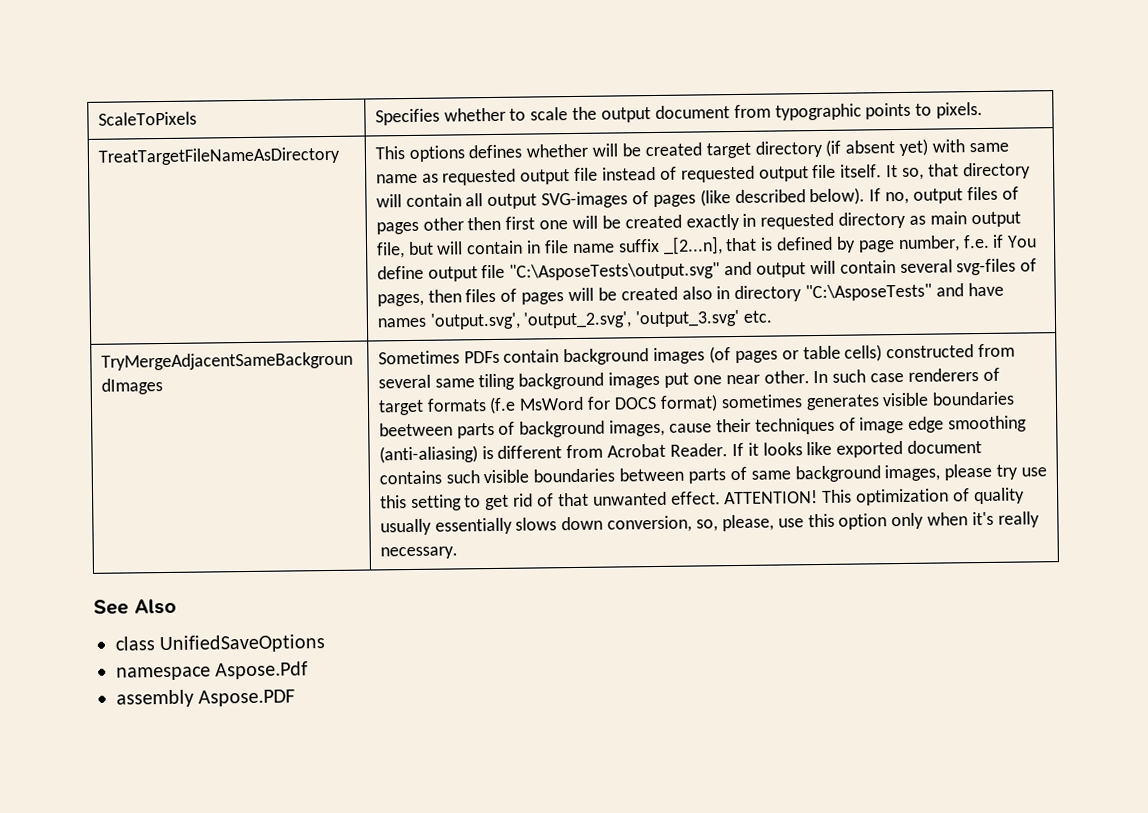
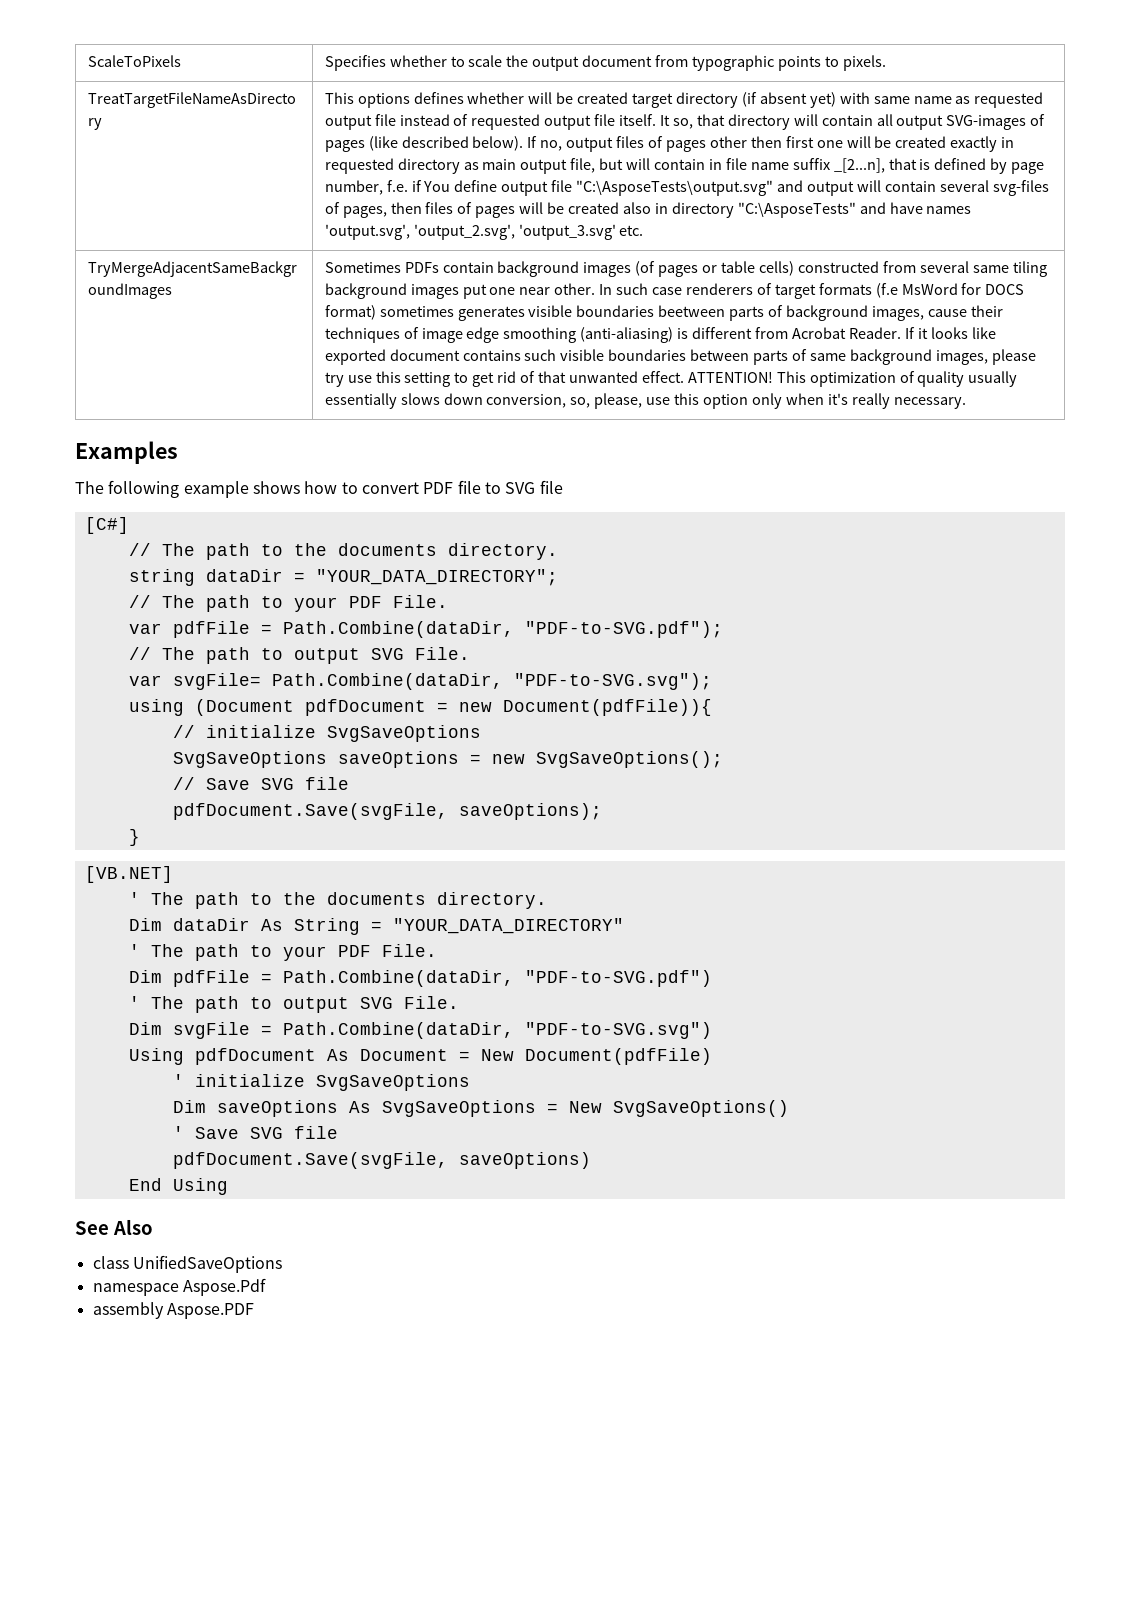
+ Examples
+ The following example shows how to convert PDF file to SVG file
+ [C#]
+ // The path to the documents directory.
+ string dataDir = "YOUR_DATA_DIRECTORY";
+ // The path to your PDF File.
+ var pdfFile = Path.Combine(dataDir, "PDF-to-SVG.pdf");
+ // The path to output SVG File.
+ var svgFile= Path.Combine(dataDir, "PDF-to-SVG.svg");
+ using (Document pdfDocument = new Document(pdfFile)){
+ // initialize SvgSaveOptions
+ SvgSaveOptions saveOptions = new SvgSaveOptions();
+ // Save SVG file
+ pdfDocument.Save(svgFile, saveOptions);
+ }
+ [VB.NET]
+ ' The path to the documents directory.
+ Dim dataDir As String = "YOUR_DATA_DIRECTORY"
+ ' The path to your PDF File.
+ Dim pdfFile = Path.Combine(dataDir, "PDF-to-SVG.pdf")
+ ' The path to output SVG File.
+ Dim svgFile = Path.Combine(dataDir, "PDF-to-SVG.svg")
+ Using pdfDocument As Document = New Document(pdfFile)
+ ' initialize SvgSaveOptions
+ Dim saveOptions As SvgSaveOptions = New SvgSaveOptions()
+ ' Save SVG file
+ pdfDocument.Save(svgFile, saveOptions)
+ End Using

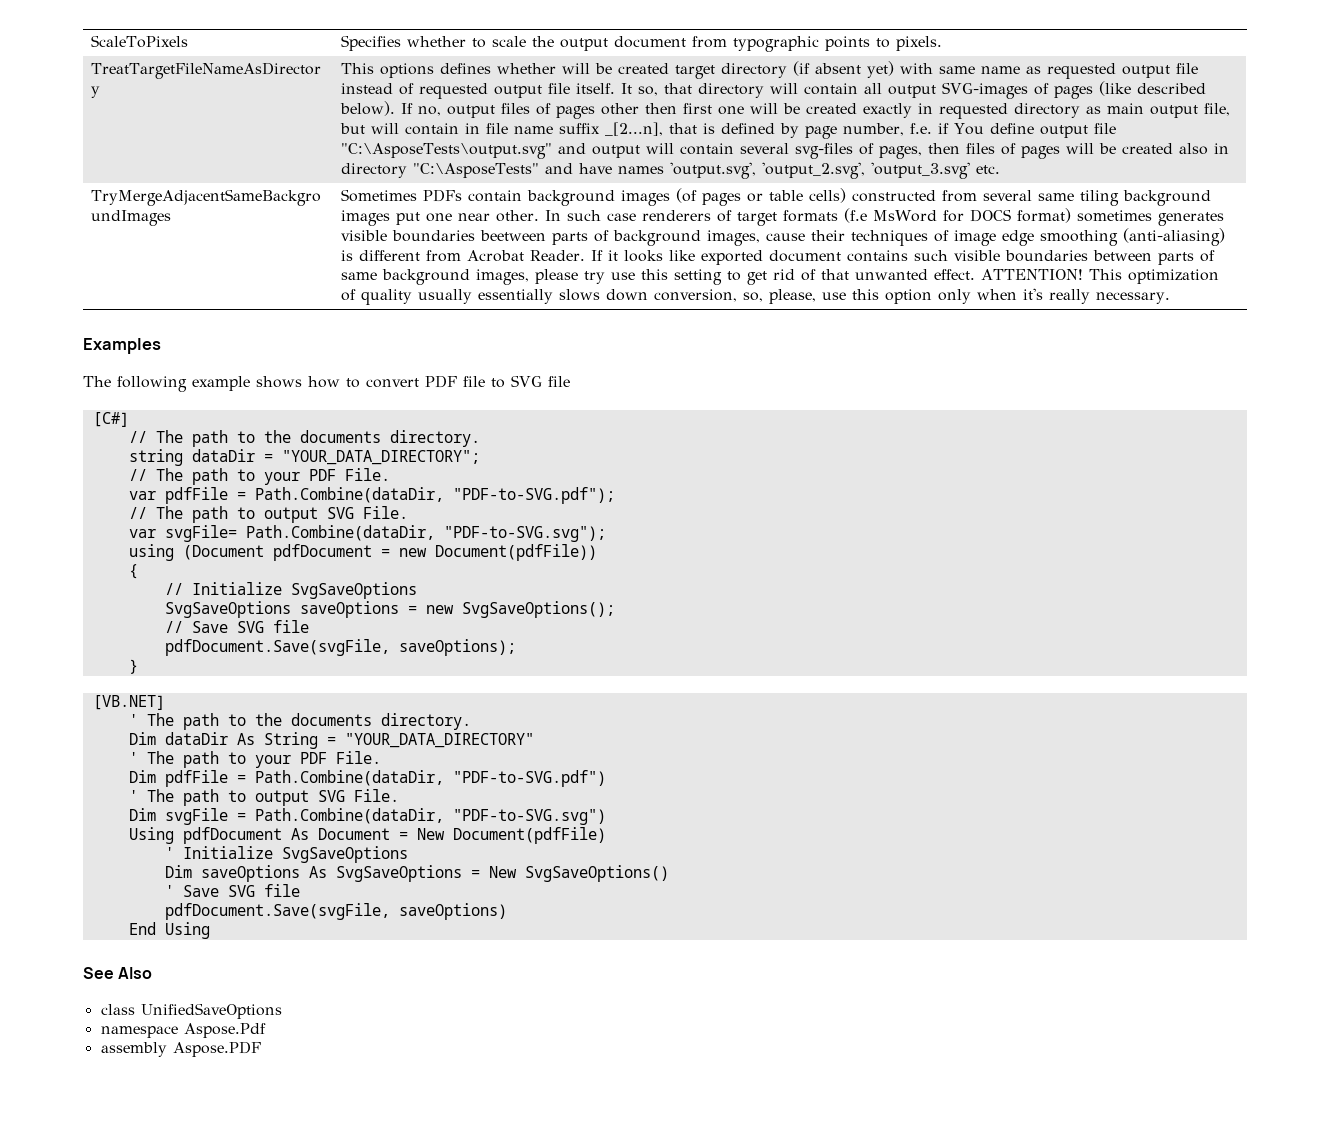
- using (Document pdfDocument = new Document(pdfFile)){
- // initialize SvgSaveOptions
+ using (Document pdfDocument = new Document(pdfFile))
+ {
+ // Initialize SvgSaveOptions
- ' initialize SvgSaveOptions
+ ' Initialize SvgSaveOptions

